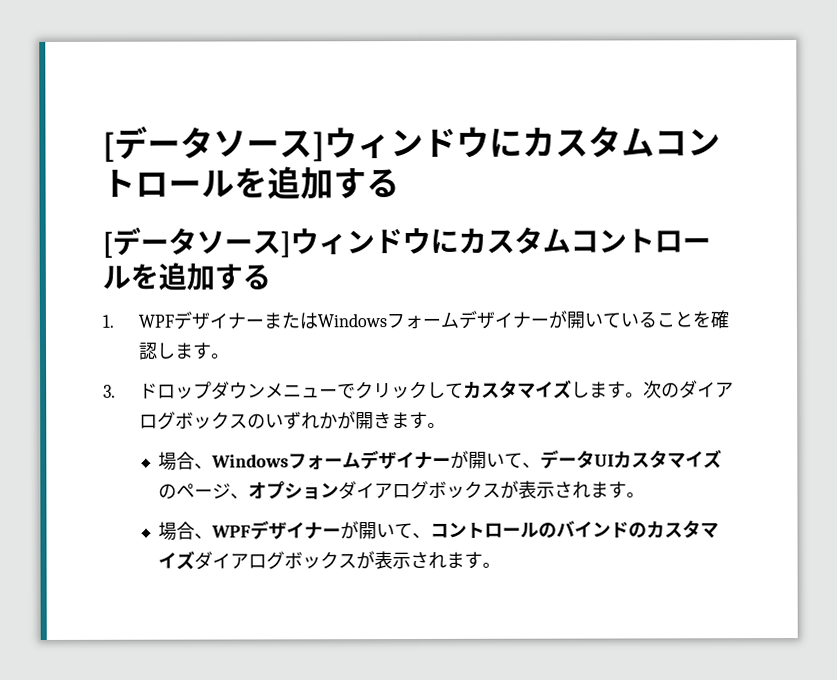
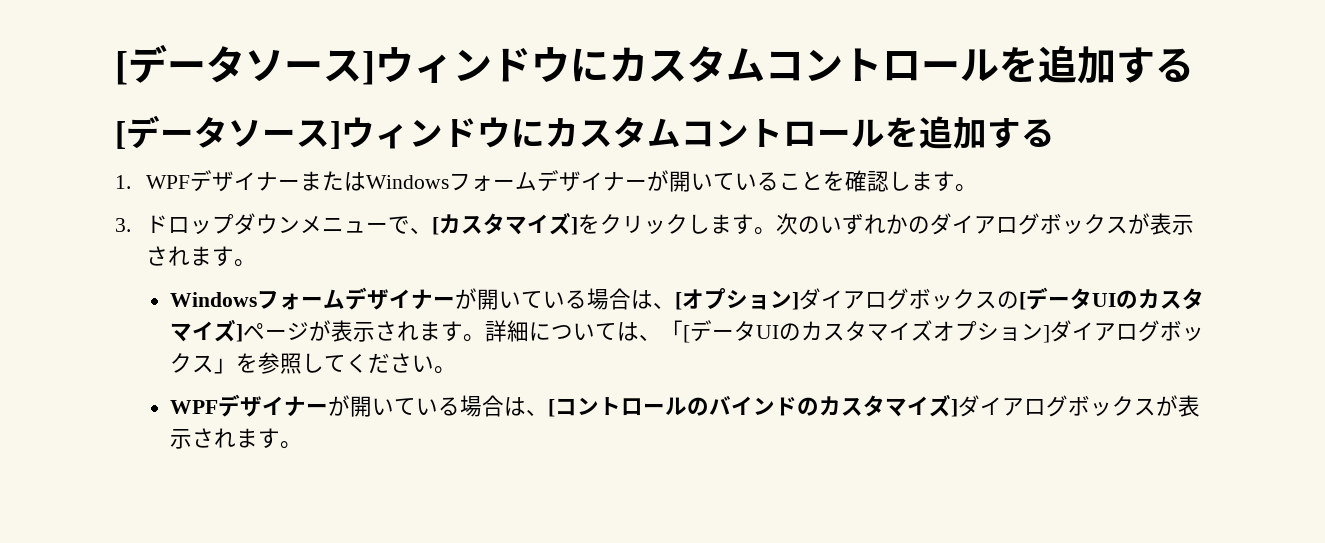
- 3.ドロップダウンメニューでクリックしてカスタマイズします。次のダイアログボックスのいずれかが開きます。
- 場合、Windowsフォームデザイナーが開いて、データUIカスタマイズのページ、オプションダイアログボックスが表示されます。
+ 3.ドロップダウンメニューで、[カスタマイズ]をクリックします。次のいずれかのダイアログボックスが表示されます。
- 場合、WPFデザイナーが開いて、コントロールのバインドのカスタマイズダイアログボックスが表示されます。
+ Windowsフォームデザイナーが開いている場合は、[オプション]ダイアログボックスの[データUIのカスタマイズ]ページが表示されます。詳細については、「[データUIのカスタマイズオプション]ダイアログボックス」を参照してください。
+ WPFデザイナーが開いている場合は、[コントロールのバインドのカスタマイズ]ダイアログボックスが表示されます。

